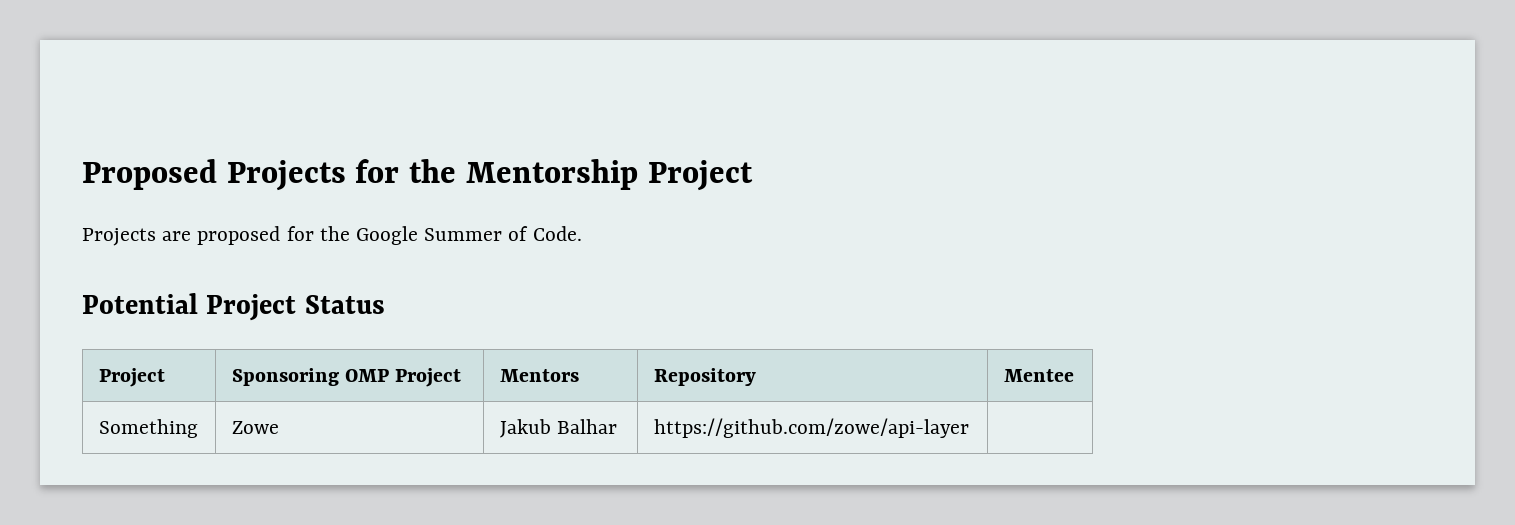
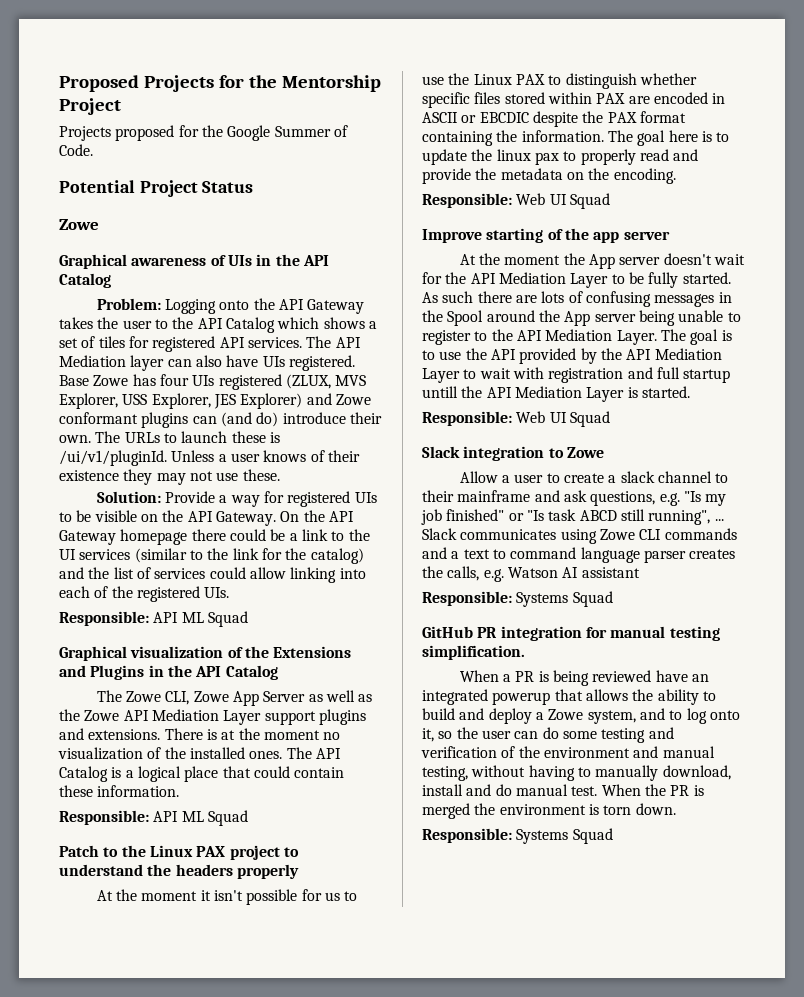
- Projects are proposed for the Google Summer of Code.
+ Projects proposed for the Google Summer of Code.
  Potential Project Status
- Project | Sponsoring OMP Project | Mentors | Repository | Mentee
- Something | Zowe | Jakub Balhar | https://github.com/zowe/api-layer |
+ Zowe
+ Graphical awareness of UIs in the API Catalog
+ Problem: Logging onto the API Gateway takes the user to the API Catalog which shows a set of tiles for registered API services. The API Mediation layer can also have UIs registered. Base Zowe has four UIs registered (ZLUX, MVS Explorer, USS Explorer, JES Explorer) and Zowe conformant plugins can (and do) introduce their own. The URLs to launch these is /ui/v1/pluginId. Unless a user knows of their existence they may not use these.
+ Solution: Provide a way for registered UIs to be visible on the API Gateway. On the API Gateway homepage there could be a link to the UI services (similar to the link for the catalog) and the list of services could allow linking into each of the registered UIs.
+ Responsible: API ML Squad
+ Graphical visualization of the Extensions and Plugins in the API Catalog
+ The Zowe CLI, Zowe App Server as well as the Zowe API Mediation Layer support plugins and extensions. There is at the moment no visualization of the installed ones. The API Catalog is a logical place that could contain these information.
+ Responsible: API ML Squad
+ Patch to the Linux PAX project to understand the headers properly
+ At the moment it isn't possible for us to use the Linux PAX to distinguish whether specific files stored within PAX are encoded in ASCII or EBCDIC despite the PAX format containing the information. The goal here is to update the linux pax to properly read and provide the metadata on the encoding.
+ Responsible: Web UI Squad
+ Improve starting of the app server
+ At the moment the App server doesn't wait for the API Mediation Layer to be fully started. As such there are lots of confusing messages in the Spool around the App server being unable to register to the API Mediation Layer. The goal is to use the API provided by the API Mediation Layer to wait with registration and full startup untill the API Mediation Layer is started.
+ Responsible: Web UI Squad
+ Slack integration to Zowe
+ Allow a user to create a slack channel to their mainframe and ask questions, e.g. "Is my job finished" or "Is task ABCD still running", ... Slack communicates using Zowe CLI commands and a text to command language parser creates the calls, e.g. Watson AI assistant
+ Responsible: Systems Squad
+ GitHub PR integration for manual testing simplification.
+ When a PR is being reviewed have an integrated powerup that allows the ability to build and deploy a Zowe system, and to log onto it, so the user can do some testing and verification of the environment and manual testing, without having to manually download, install and do manual test. When the PR is merged the environment is torn down.
+ Responsible: Systems Squad

